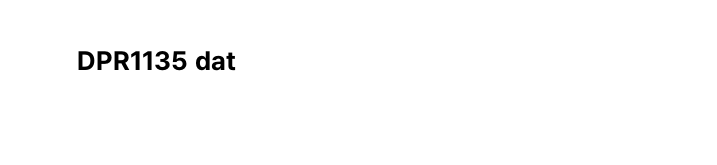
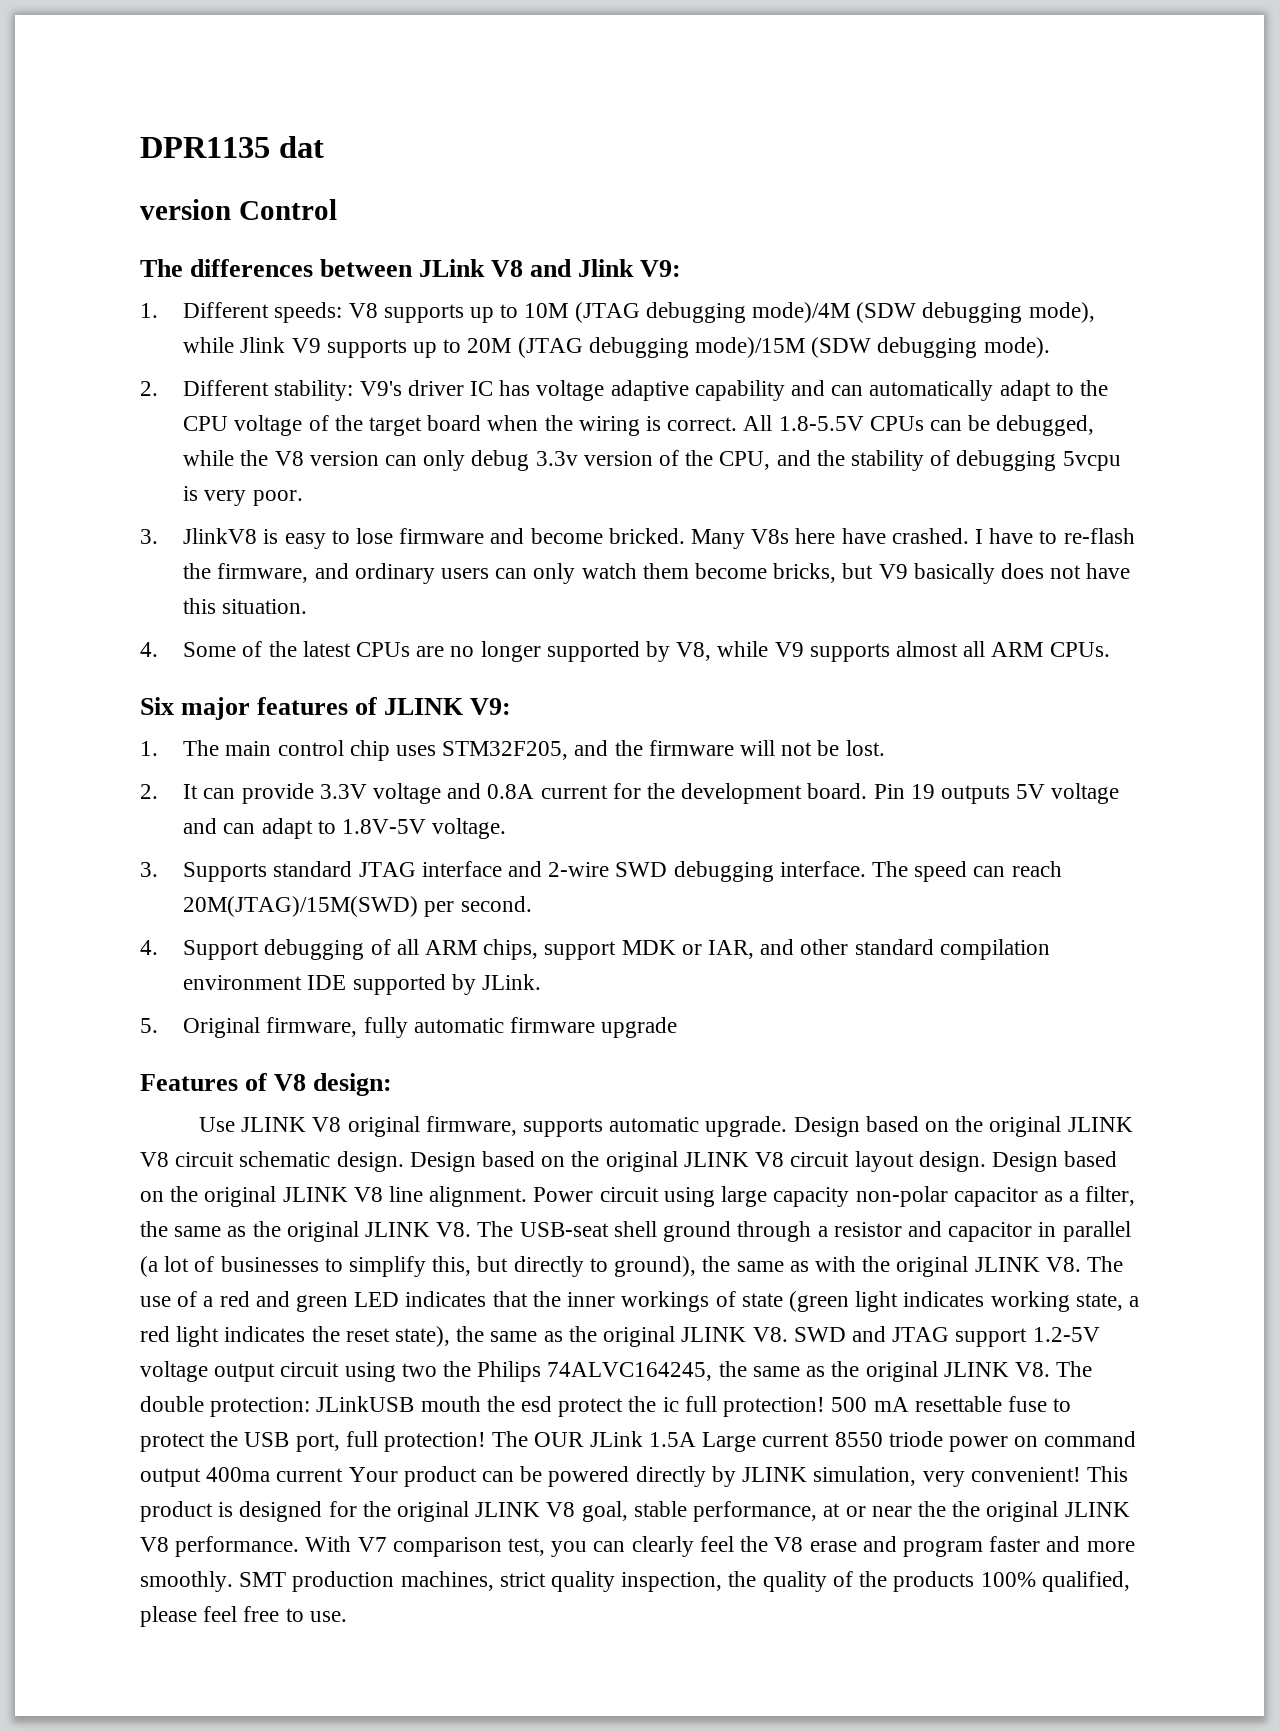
+ version Control
+ The differences between JLink V8 and Jlink V9:
+ 1. Different speeds: V8 supports up to 10M (JTAG debugging mode)/4M (SDW debugging mode), while Jlink V9 supports up to 20M (JTAG debugging mode)/15M (SDW debugging mode).
+ 2. Different stability: V9's driver IC has voltage adaptive capability and can automatically adapt to the CPU voltage of the target board when the wiring is correct. All 1.8-5.5V CPUs can be debugged, while the V8 version can only debug 3.3v version of the CPU, and the stability of debugging 5vcpu is very poor.
+ 3. JlinkV8 is easy to lose firmware and become bricked. Many V8s here have crashed. I have to re-flash the firmware, and ordinary users can only watch them become bricks, but V9 basically does not have this situation.
+ 4. Some of the latest CPUs are no longer supported by V8, while V9 supports almost all ARM CPUs.
+ Six major features of JLINK V9:
+ 1. The main control chip uses STM32F205, and the firmware will not be lost.
+ 2. It can provide 3.3V voltage and 0.8A current for the development board. Pin 19 outputs 5V voltage and can adapt to 1.8V-5V voltage.
+ 3. Supports standard JTAG interface and 2-wire SWD debugging interface. The speed can reach 20M(JTAG)/15M(SWD) per second.
+ 4. Support debugging of all ARM chips, support MDK or IAR, and other standard compilation environment IDE supported by JLink.
+ 5. Original firmware, fully automatic firmware upgrade
+ Features of V8 design:
+ Use JLINK V8 original firmware, supports automatic upgrade. Design based on the original JLINK V8 circuit schematic design. Design based on the original JLINK V8 circuit layout design. Design based on the original JLINK V8 line alignment. Power circuit using large capacity non-polar capacitor as a filter, the same as the original JLINK V8. The USB-seat shell ground through a resistor and capacitor in parallel (a lot of businesses to simplify this, but directly to ground), the same as with the original JLINK V8. The use of a red and green LED indicates that the inner workings of state (green light indicates working state, a red light indicates the reset state), the same as the original JLINK V8. SWD and JTAG support 1.2-5V voltage output circuit using two the Philips 74ALVC164245, the same as the original JLINK V8. The double protection: JLinkUSB mouth the esd protect the ic full protection! 500 mA resettable fuse to protect the USB port, full protection! The OUR JLink 1.5A Large current 8550 triode power on command output 400ma current Your product can be powered directly by JLINK simulation, very convenient! This product is designed for the original JLINK V8 goal, stable performance, at or near the the original JLINK V8 performance. With V7 comparison test, you can clearly feel the V8 erase and program faster and more smoothly. SMT production machines, strict quality inspection, the quality of the products 100% qualified, please feel free to use.

